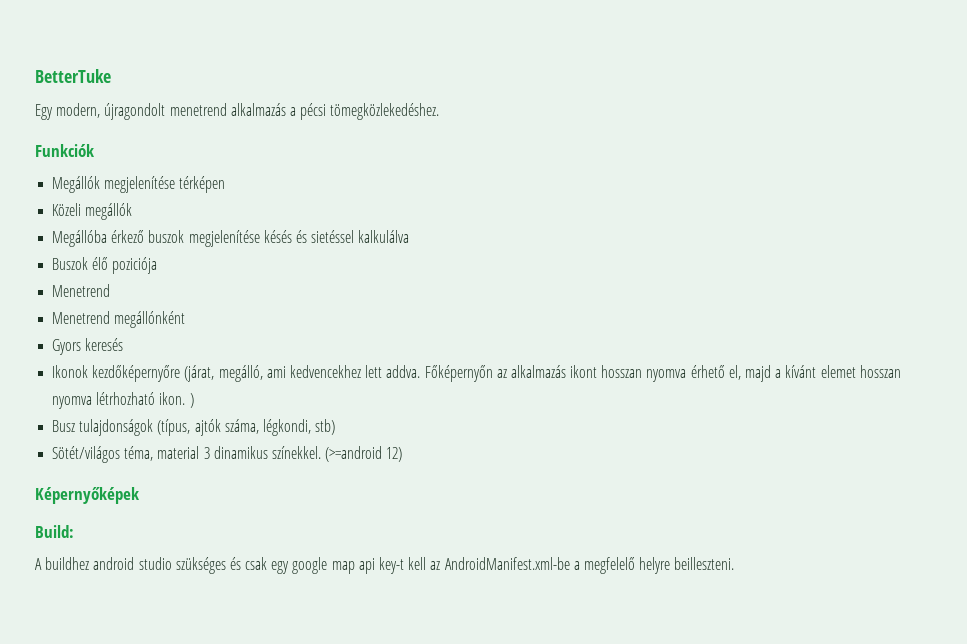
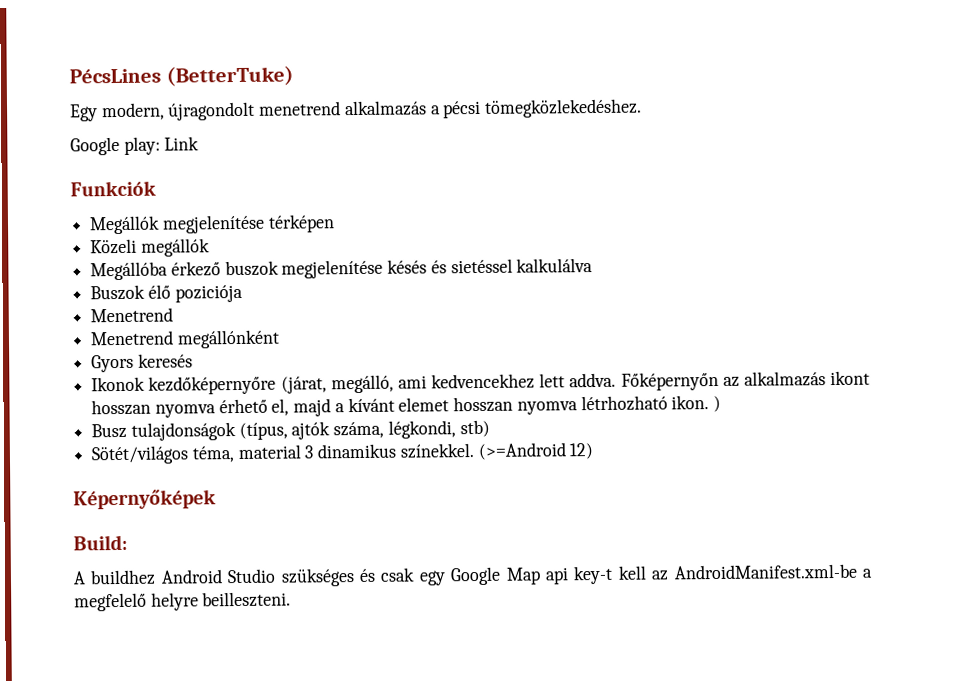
- BetterTuke
+ PécsLines (BetterTuke)
+ Google play: Link
- (>=android 12)
+ (>=Android 12)
- A buildhez android studio szükséges és csak egy google map api key-t kell az AndroidManifest.xml-be a megfelelő helyre beilleszteni.
+ A buildhez Android Studio szükséges és csak egy Google Map api key-t kell az AndroidManifest.xml-be a megfelelő helyre beilleszteni.

